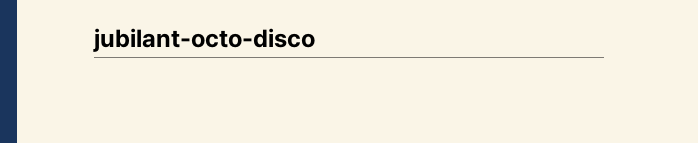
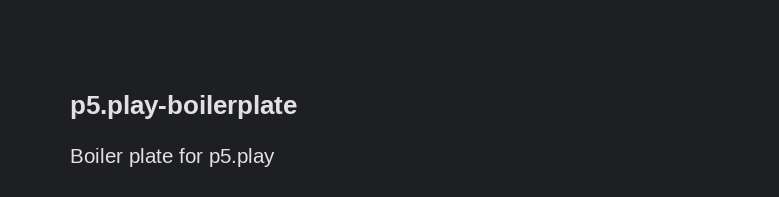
- jubilant-octo-disco
+ p5.play-boilerplate
+ Boiler plate for p5.play

